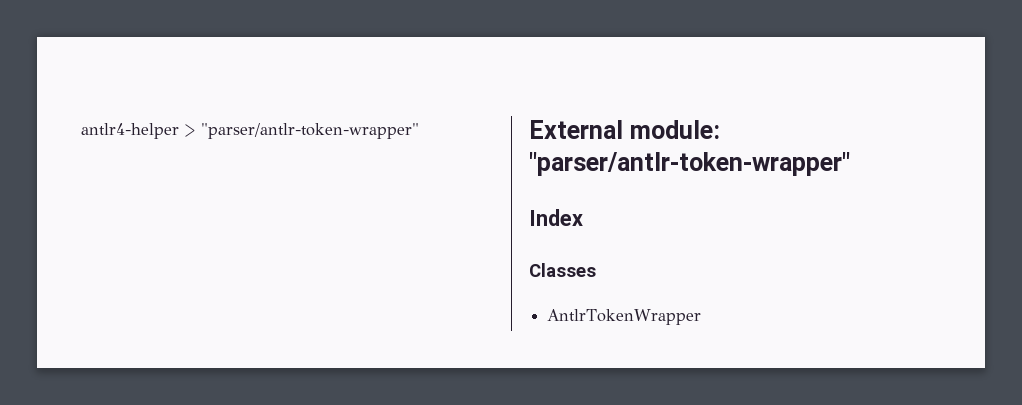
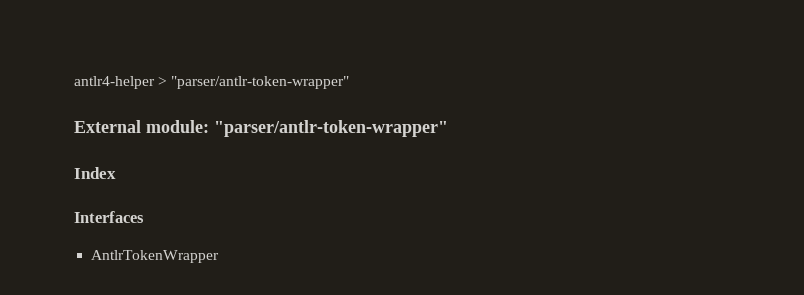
- Classes
+ Interfaces

